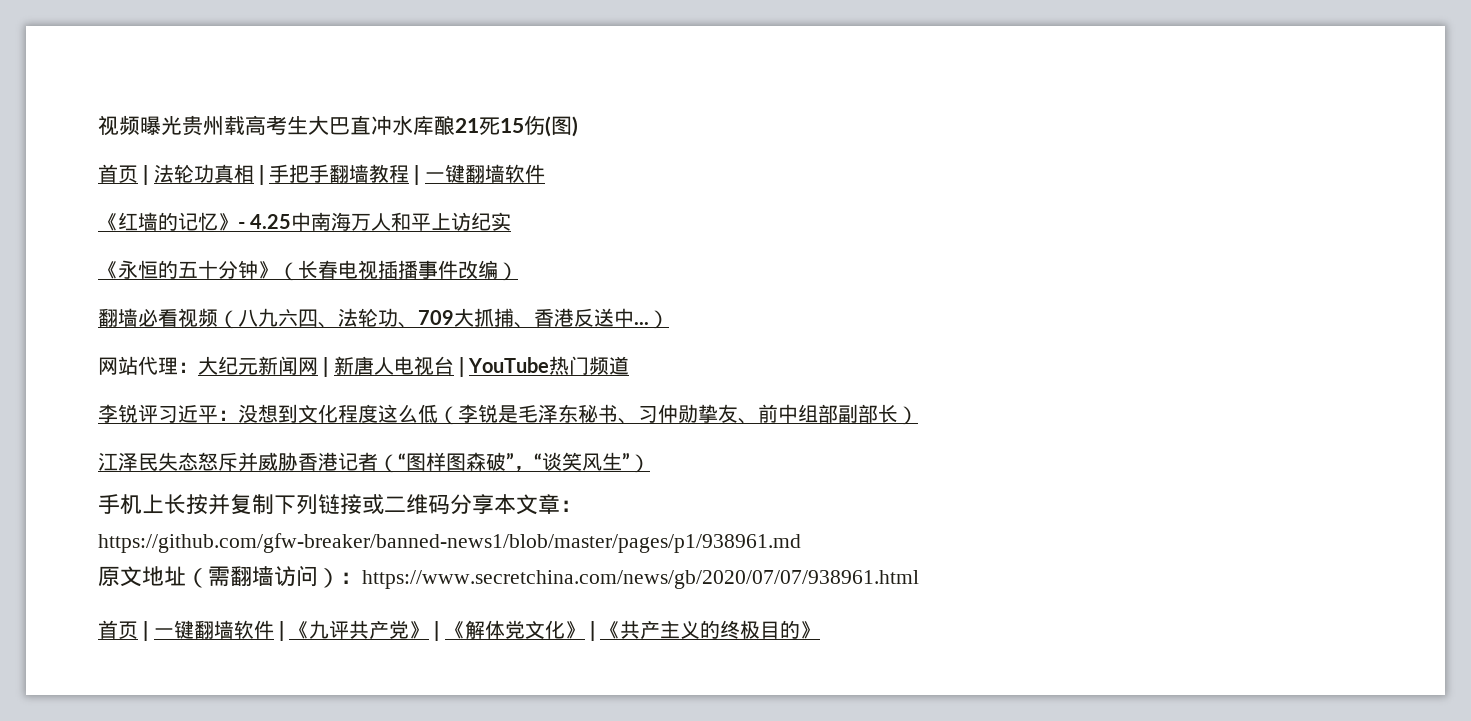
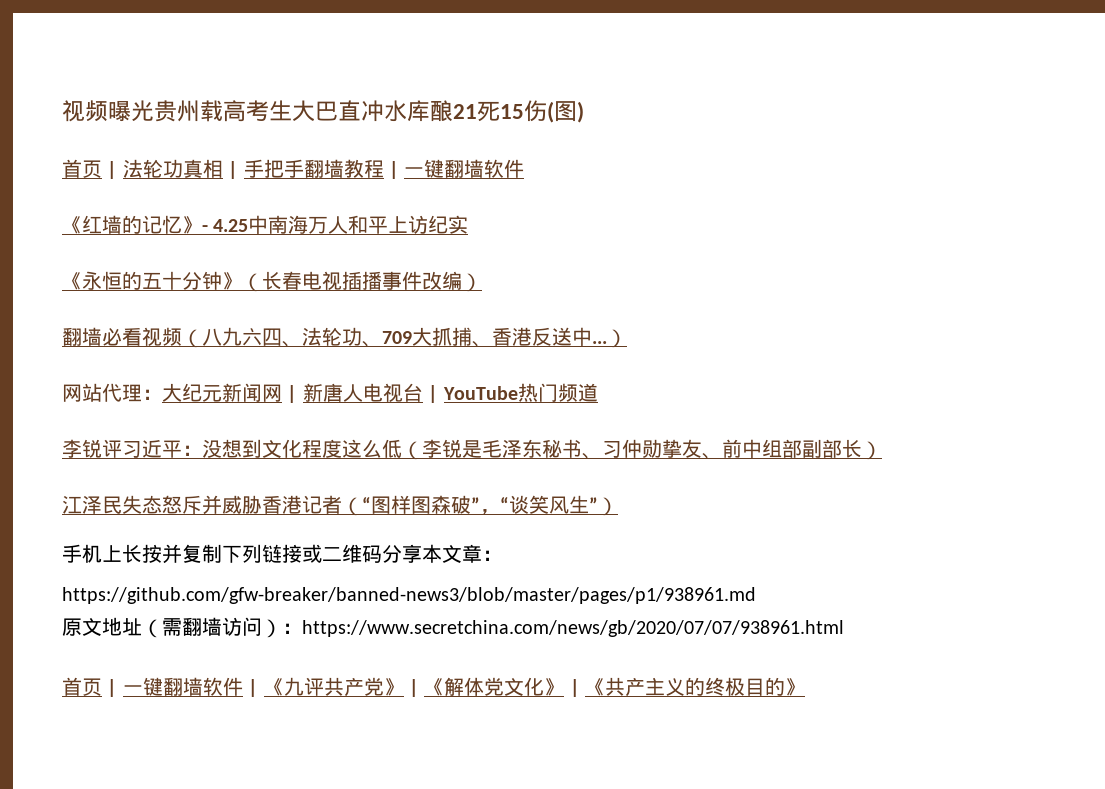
- https://github.com/gfw-breaker/banned-news1/blob/master/pages/p1/938961.md
+ https://github.com/gfw-breaker/banned-news3/blob/master/pages/p1/938961.md

